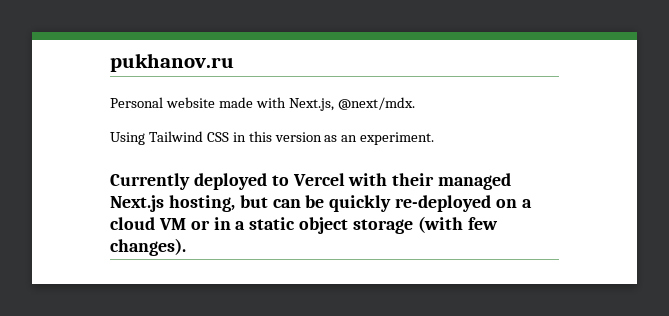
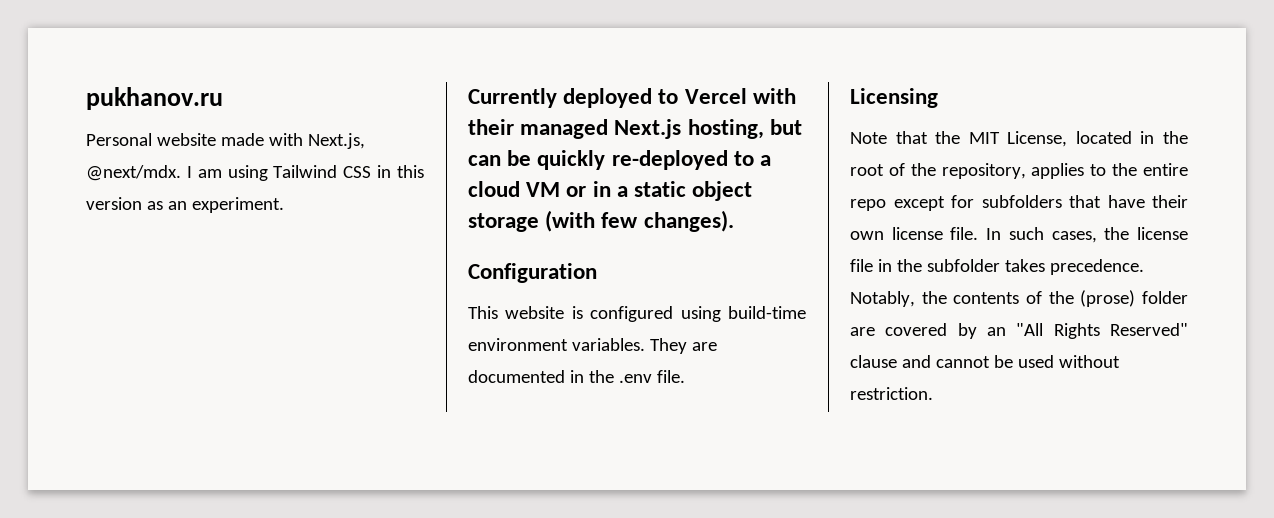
- Personal website made with Next.js, @next/mdx.
- Using Tailwind CSS in this version as an experiment.
+ Personal website made with Next.js, @next/mdx. I am using Tailwind CSS in this version as an experiment.
- Currently deployed to Vercel with their managed Next.js hosting, but can be quickly re-deployed on a cloud VM or in a static object storage (with few changes).
+ Currently deployed to Vercel with their managed Next.js hosting, but can be quickly re-deployed to a cloud VM or in a static object storage (with few changes).
+ Configuration
+ This website is configured using build-time environment variables. They are documented in the .env file.
+ Licensing
+ Note that the MIT License, located in the root of the repository, applies to the entire repo except for subfolders that have their own license file. In such cases, the license file in the subfolder takes precedence. Notably, the contents of the (prose) folder are covered by an "All Rights Reserved" clause and cannot be used without restriction.

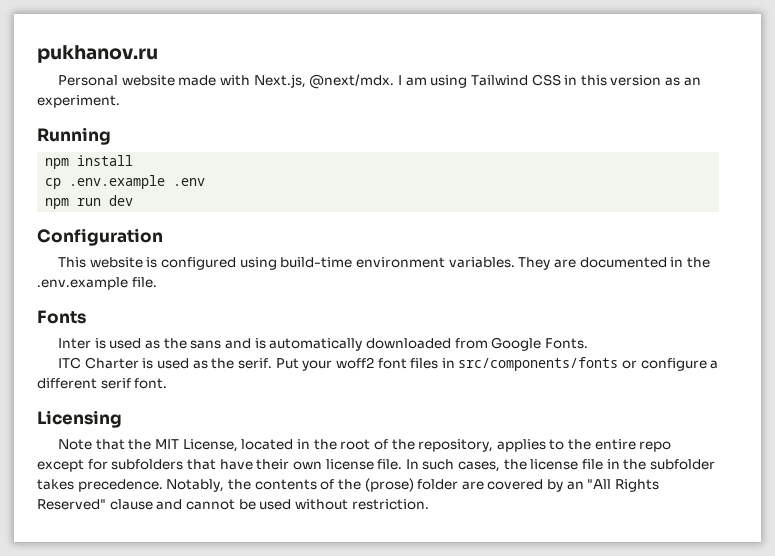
- Currently deployed to Vercel with their managed Next.js hosting, but can be quickly re-deployed to a cloud VM or in a static object storage (with few changes).
+ Running
+ npm install
+ cp .env.example .env
+ npm run dev
- They are documented in the .env file.
+ They are documented in the .env.example file.
+ Fonts
+ Inter is used as the sans and is automatically downloaded from Google Fonts.
+ ITC Charter is used as the serif. Put your woff2 font files in src/components/fonts or configure a different serif font.

